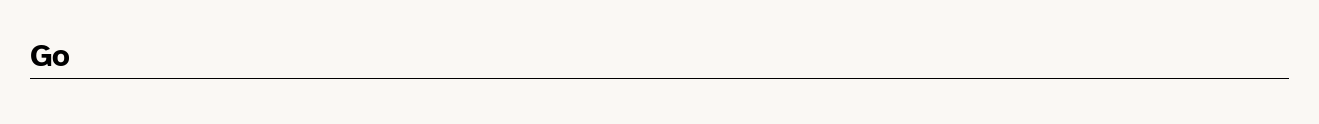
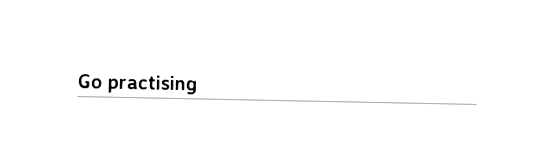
- Go
+ Go practising

